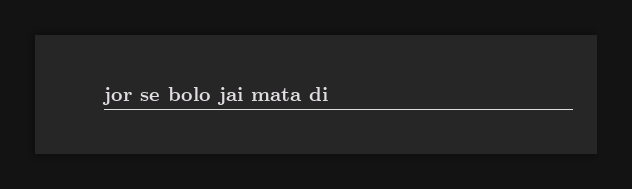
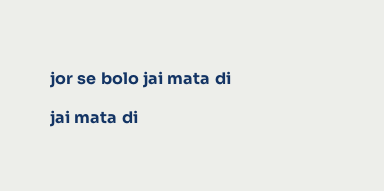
  jor se bolo jai mata di
+ jai mata di

